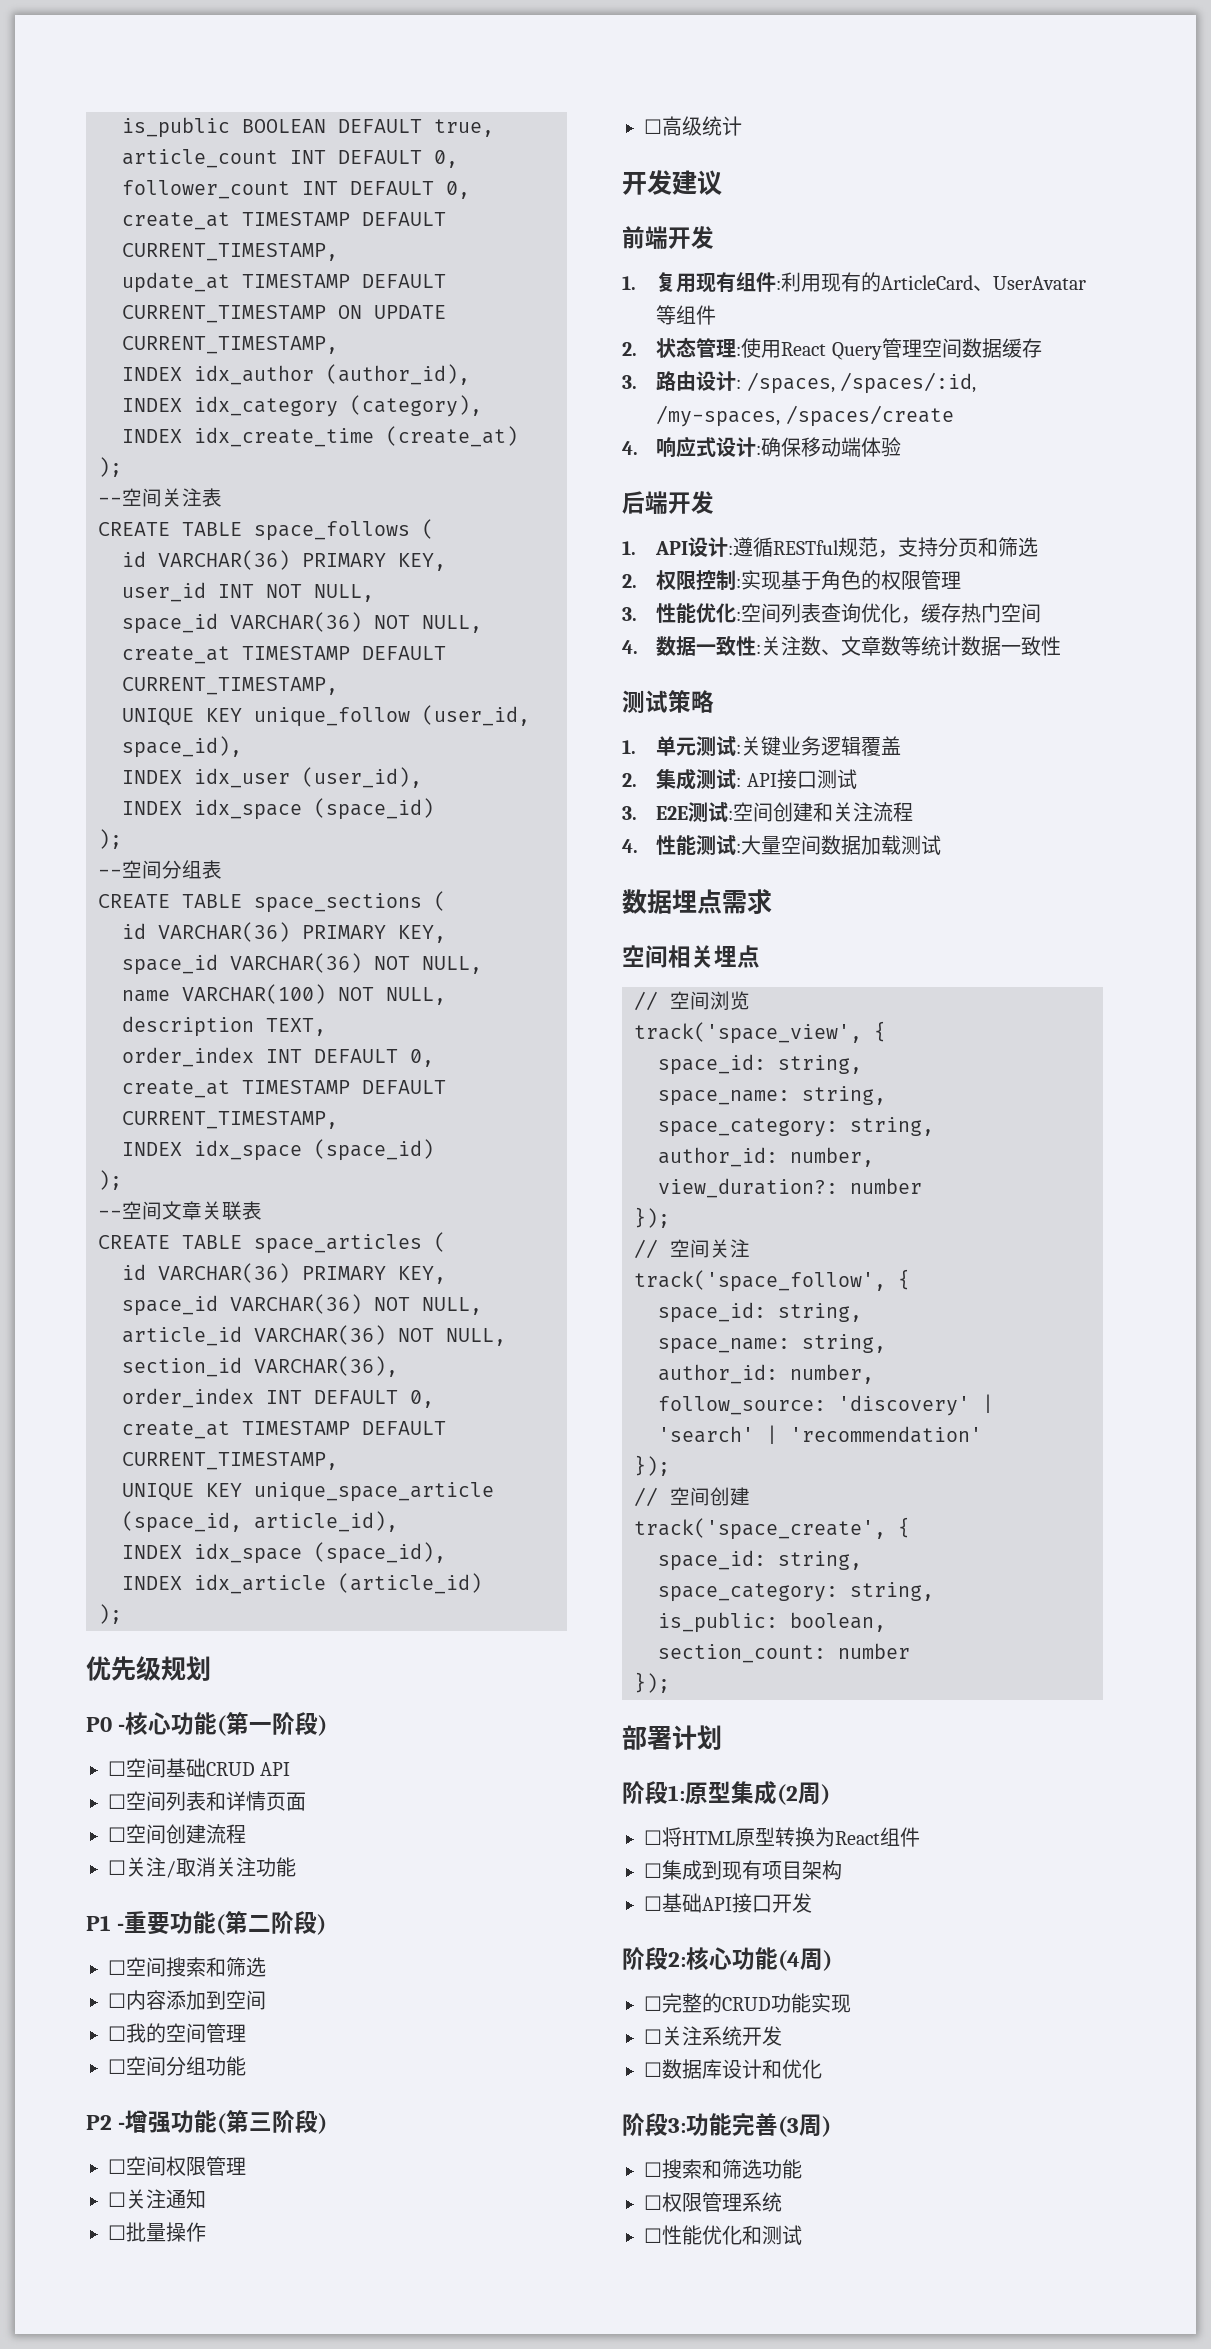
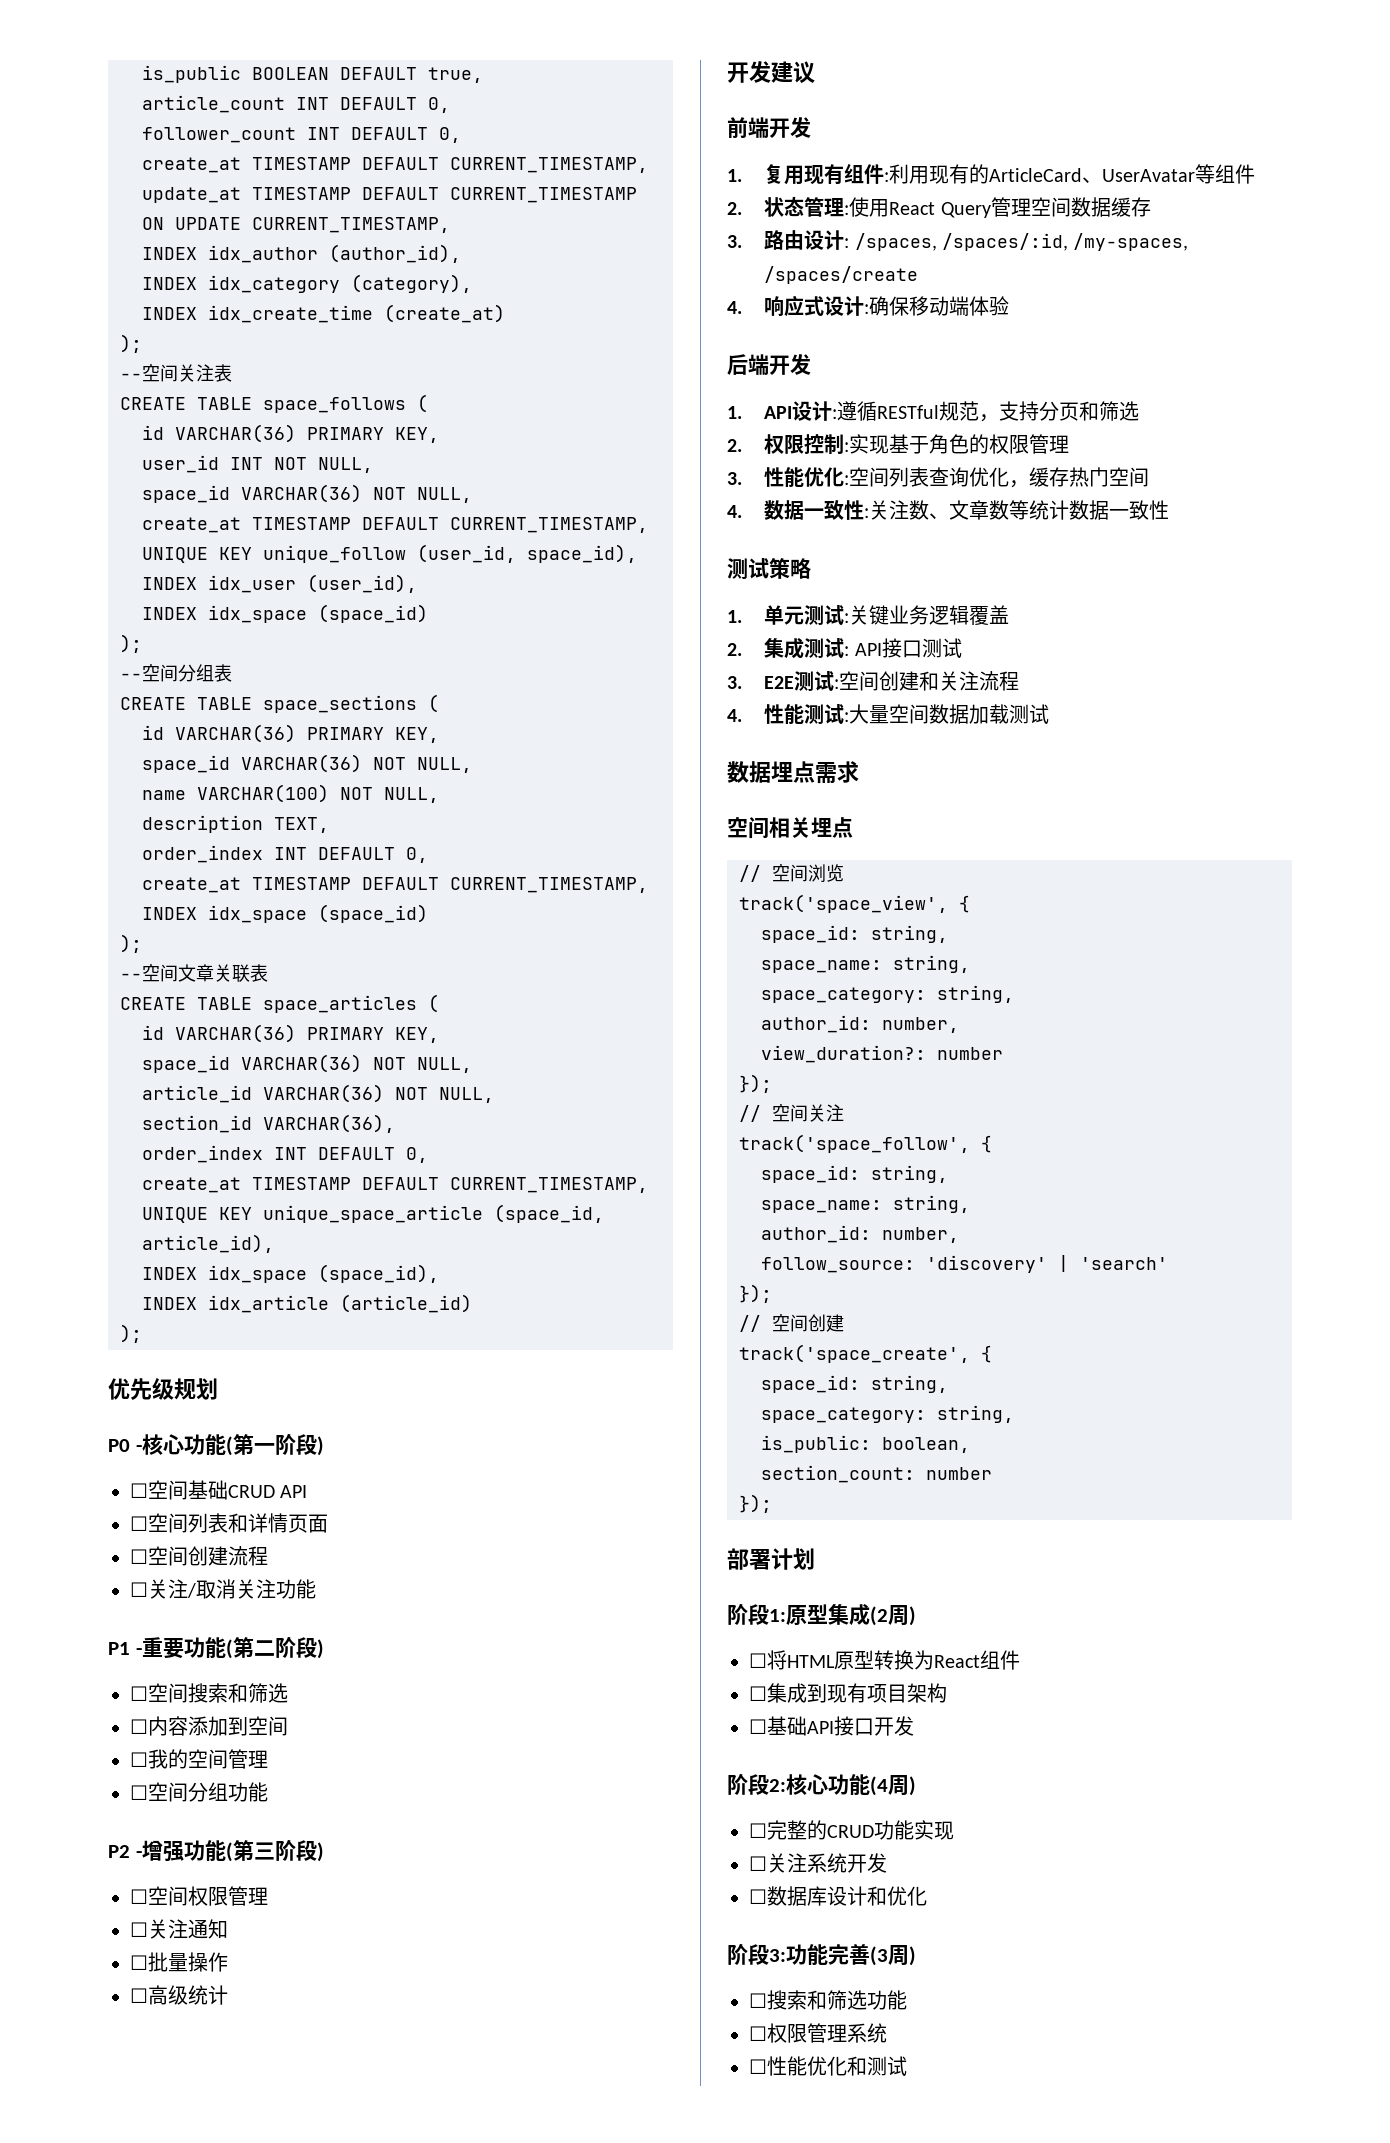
- follow_source: 'discovery' | 'search' | 'recommendation'
+ follow_source: 'discovery' | 'search'

